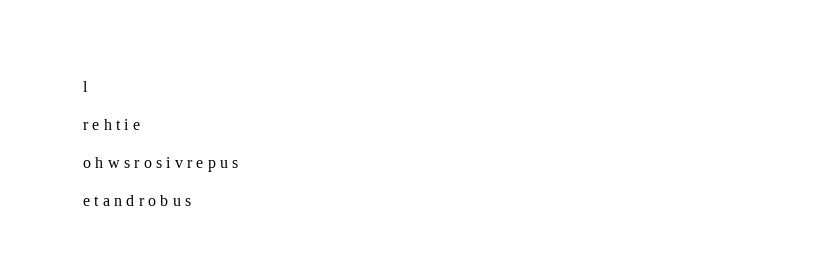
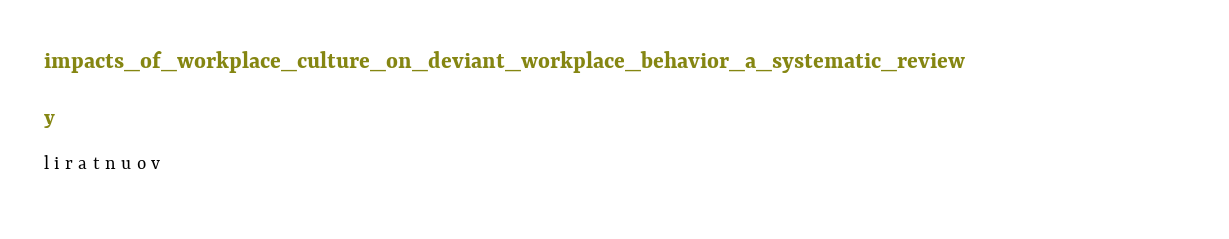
+ impacts_of_workplace_culture_on_deviant_workplace_behavior_a_systematic_review
+ y
- l
- r e h t i e
- o h w s r o s i v r e p u s
- e t a n d r o b u s
+ l i r a t n u o v

